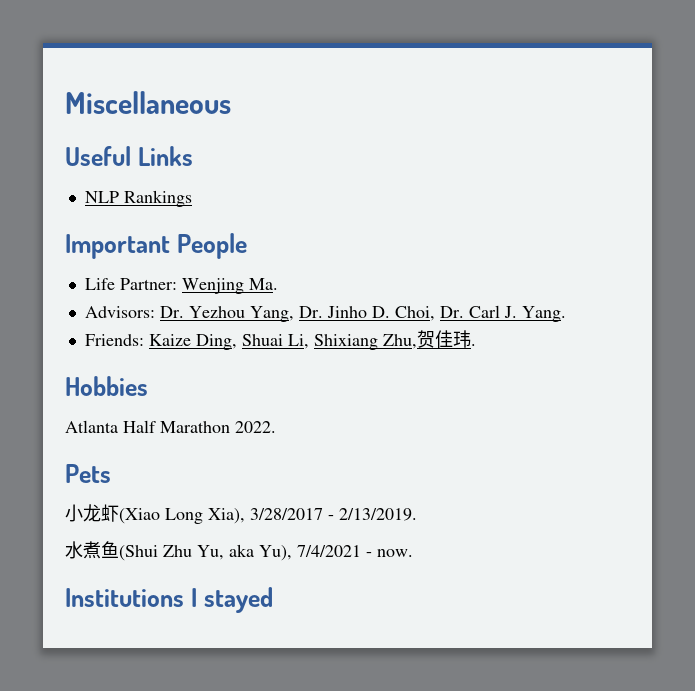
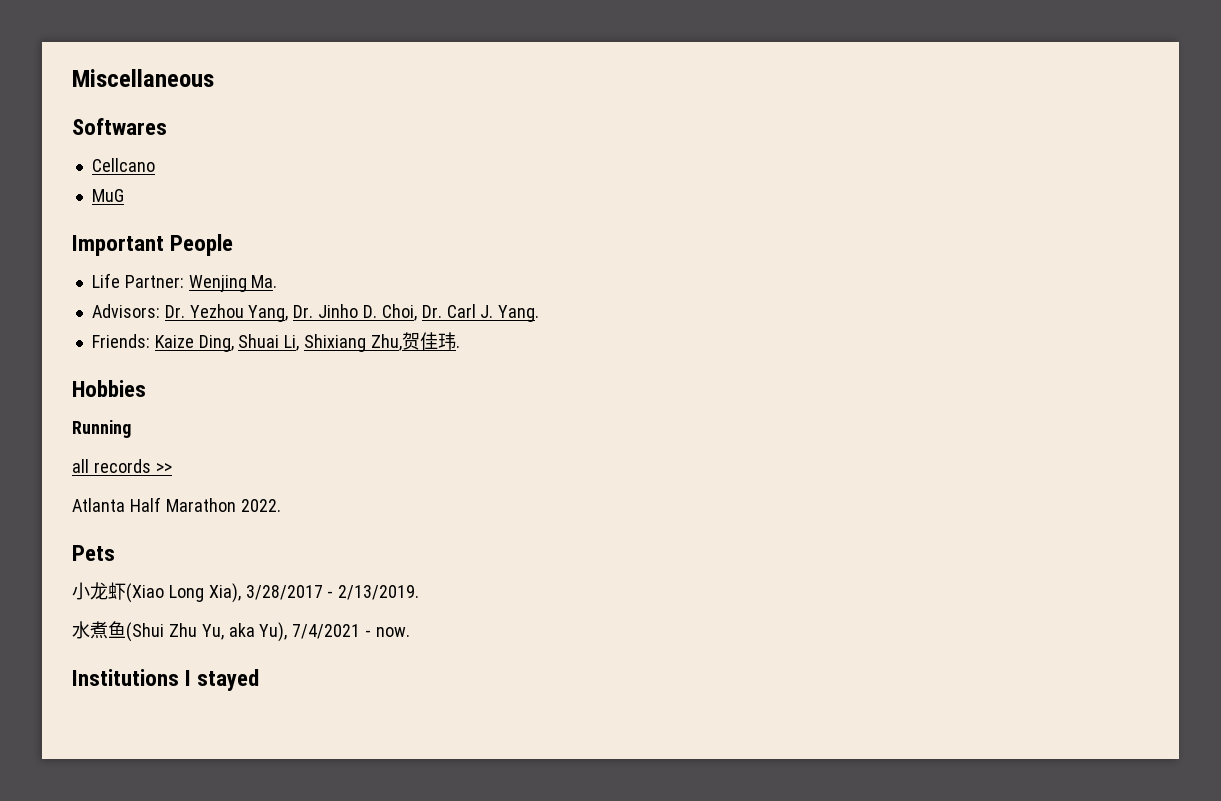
- Useful Links
- NLP Rankings
+ Softwares
+ Cellcano
+ MuG
+ Running
+ all records >>

